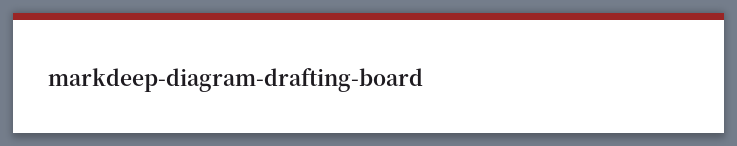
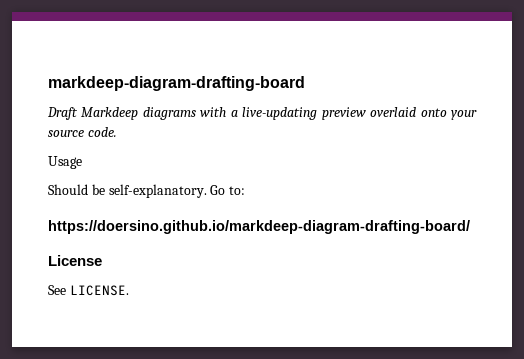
+ Draft Markdeep diagrams with a live-updating preview overlaid onto your source code.
+ Usage
+ Should be self-explanatory. Go to:
+ https://doersino.github.io/markdeep-diagram-drafting-board/
+ License
+ See LICENSE.

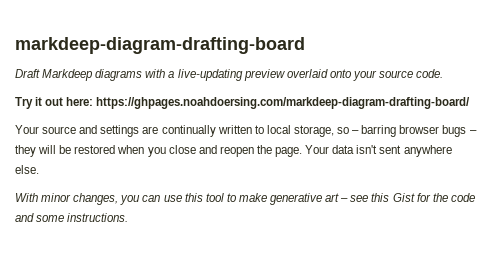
- Usage
- Should be self-explanatory. Go to:
- https://doersino.github.io/markdeep-diagram-drafting-board/
- License
- See LICENSE.
+ Try it out here: https://ghpages.noahdoersing.com/markdeep-diagram-drafting-board/
+ Your source and settings are continually written to local storage, so – barring browser bugs – they will be restored when you close and reopen the page. Your data isn't sent anywhere else.
+ With minor changes, you can use this tool to make generative art – see this Gist for the code and some instructions.

